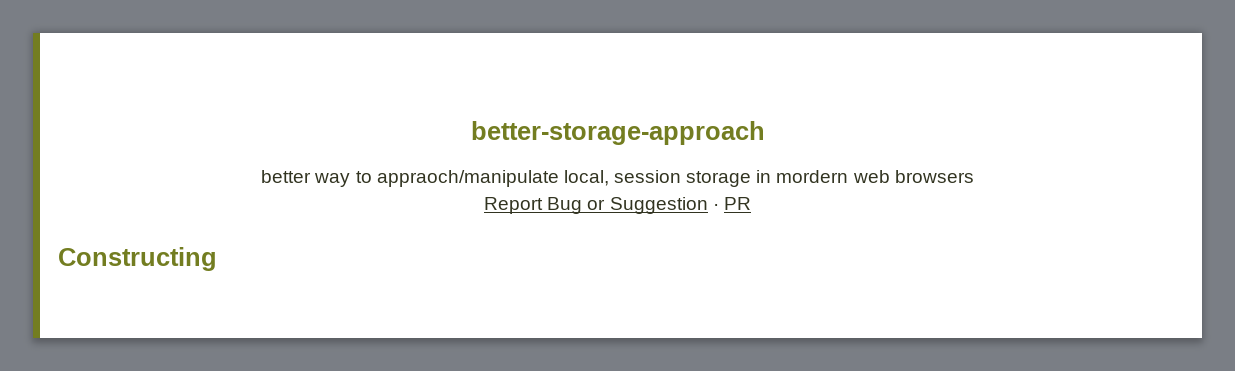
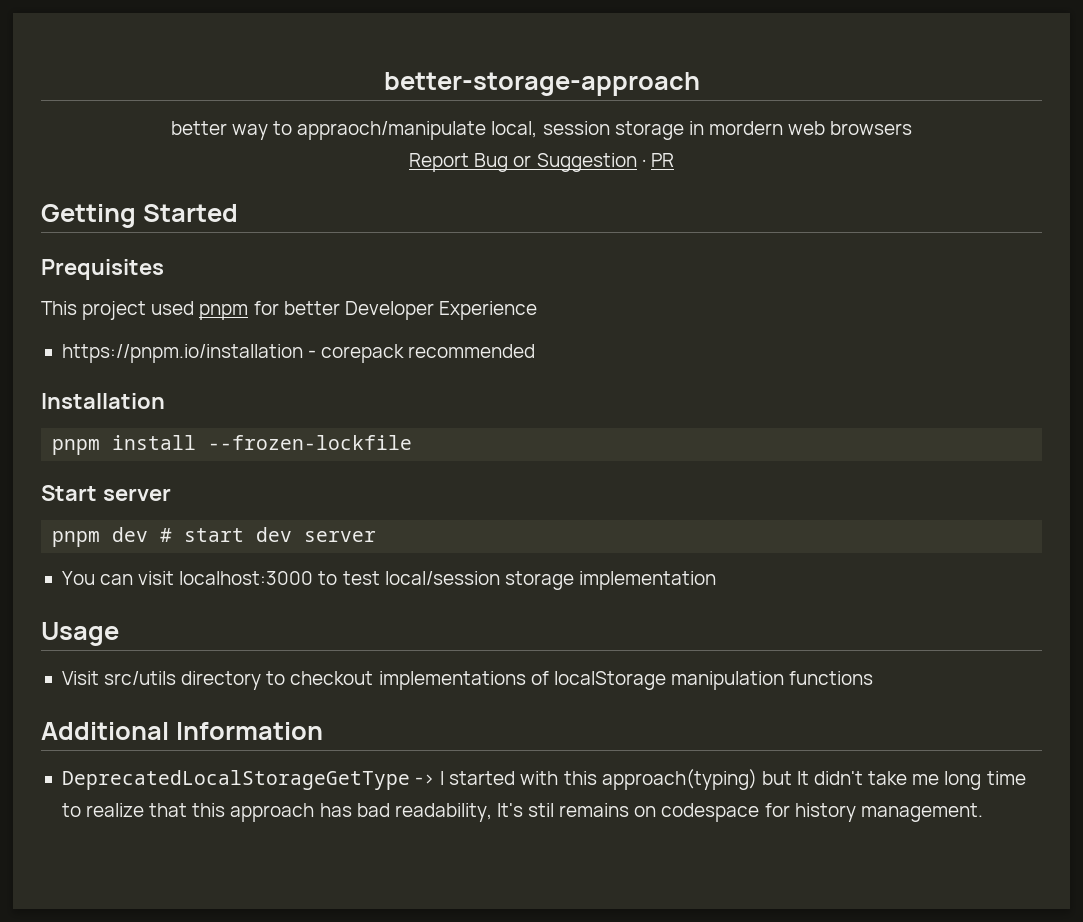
- Constructing
+ Getting Started
+ Prequisites
+ This project used pnpm for better Developer Experience
+ https://pnpm.io/installation - corepack recommended
+ Installation
+ pnpm install --frozen-lockfile
+ Start server
+ pnpm dev # start dev server
+ You can visit localhost:3000 to test local/session storage implementation
+ Usage
+ Visit src/utils directory to checkout implementations of localStorage manipulation functions
+ Additional Information
+ DeprecatedLocalStorageGetType -> I started with this approach(typing) but It didn't take me long time to realize that this approach has bad readability, It's stil remains on codespace for history management.

